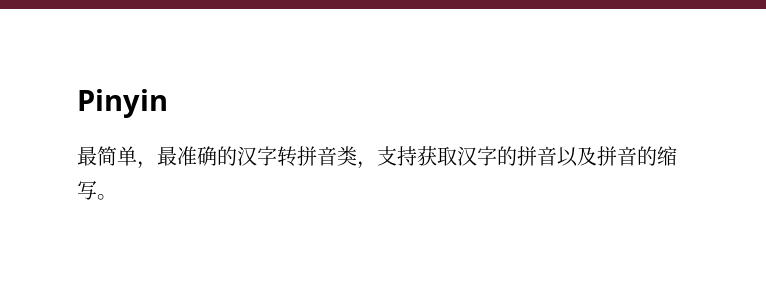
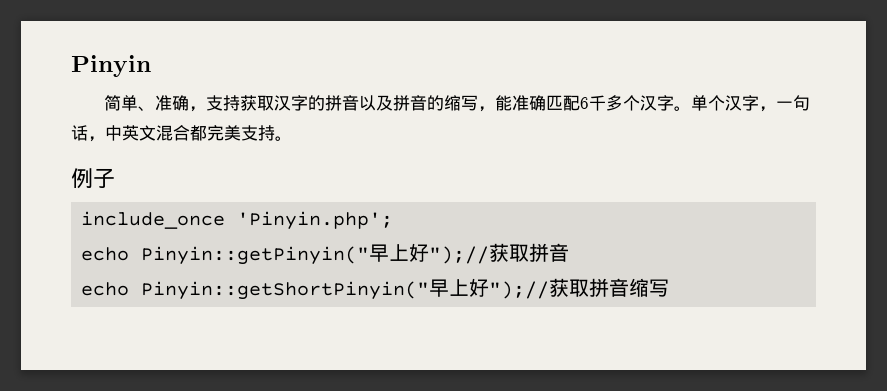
- 最简单，最准确的汉字转拼音类，支持获取汉字的拼音以及拼音的缩写。
+ 简单、准确，支持获取汉字的拼音以及拼音的缩写，能准确匹配6千多个汉字。单个汉字，一句话，中英文混合都完美支持。
+ 例子
+ include_once 'Pinyin.php';
+ echo Pinyin::getPinyin("早上好");//获取拼音
+ echo Pinyin::getShortPinyin("早上好");//获取拼音缩写

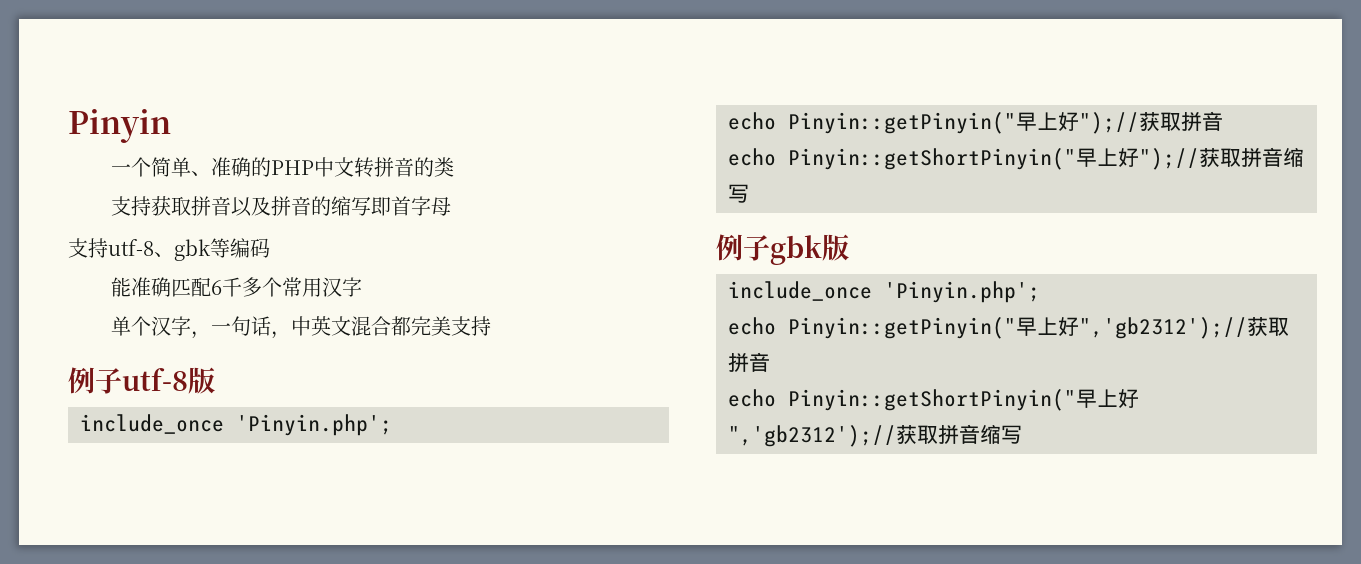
- 简单、准确，支持获取汉字的拼音以及拼音的缩写，能准确匹配6千多个汉字。单个汉字，一句话，中英文混合都完美支持。
- 例子
+ 一个简单、准确的PHP中文转拼音的类
+ 支持获取拼音以及拼音的缩写即首字母
+ 支持utf-8、gbk等编码
+ 能准确匹配6千多个常用汉字
+ 单个汉字，一句话，中英文混合都完美支持
+ 例子utf-8版
+ 例子gbk版
+ include_once 'Pinyin.php';
+ echo Pinyin::getPinyin("早上好",'gb2312');//获取拼音
+ echo Pinyin::getShortPinyin("早上好",'gb2312');//获取拼音缩写

